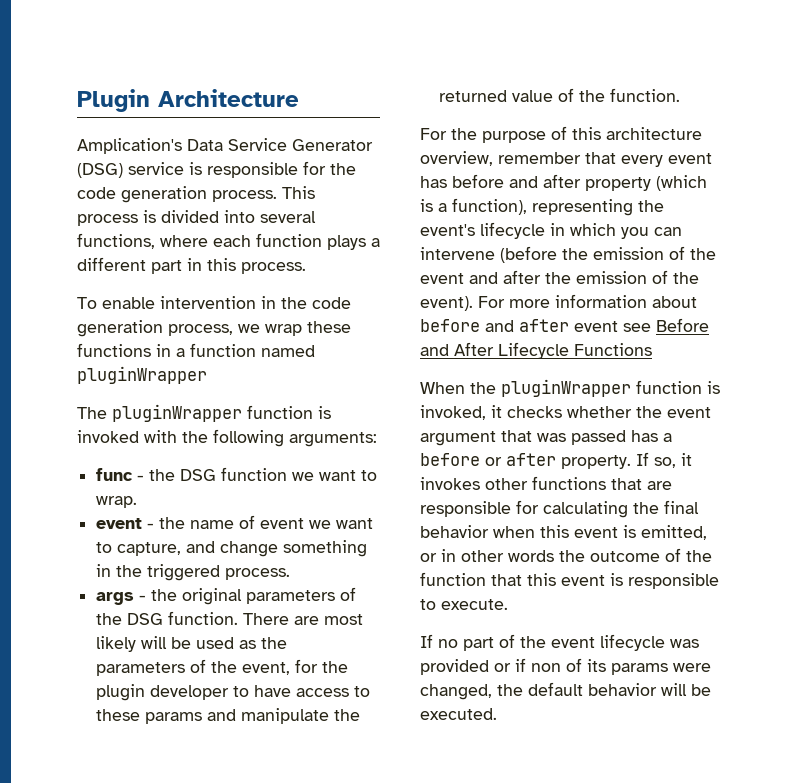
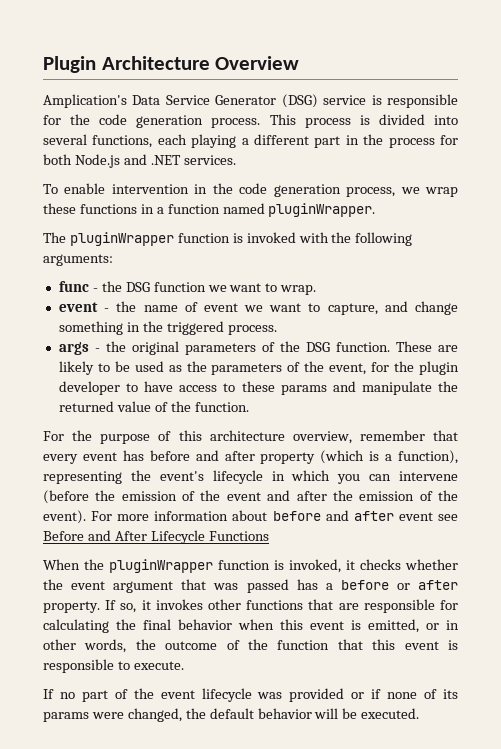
- Plugin Architecture
+ Plugin Architecture Overview
- This process is divided into several functions, where each function plays a different part in this process.
+ This process is divided into several functions, each playing a different part in the process for both Node.js and .NET services.
- To enable intervention in the code generation process, we wrap these functions in a function named pluginWrapper
+ To enable intervention in the code generation process, we wrap these functions in a function named pluginWrapper.
- There are most likely will be used as the parameters of the event, for the plugin developer to have access to these params and manipulate the returned value of the function.
+ These are likely to be used as the parameters of the event, for the plugin developer to have access to these params and manipulate the returned value of the function.
- If so, it invokes other functions that are responsible for calculating the final behavior when this event is emitted, or in other words the outcome of the function that this event is responsible to execute.
+ If so, it invokes other functions that are responsible for calculating the final behavior when this event is emitted, or in other words, the outcome of the function that this event is responsible to execute.
- If no part of the event lifecycle was provided or if non of its params were changed, the default behavior will be executed.
+ If no part of the event lifecycle was provided or if none of its params were changed, the default behavior will be executed.

